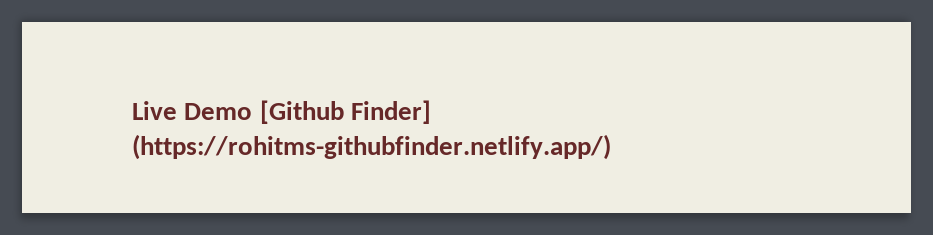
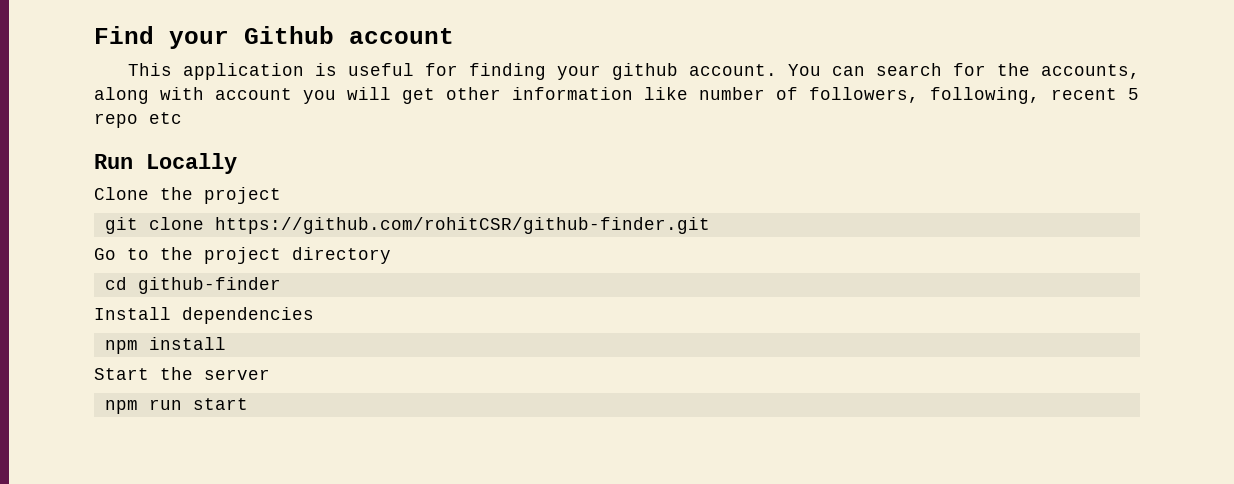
- Live Demo [Github Finder] (https://rohitms-githubfinder.netlify.app/)
+ Find your Github account
+ This application is useful for finding your github account. You can search for the accounts, along with account you will get other information like number of followers, following, recent 5 repo etc
+ Run Locally
+ Clone the project
+ git clone https://github.com/rohitCSR/github-finder.git
+ Go to the project directory
+ cd github-finder
+ Install dependencies
+ npm install
+ Start the server
+ npm run start

